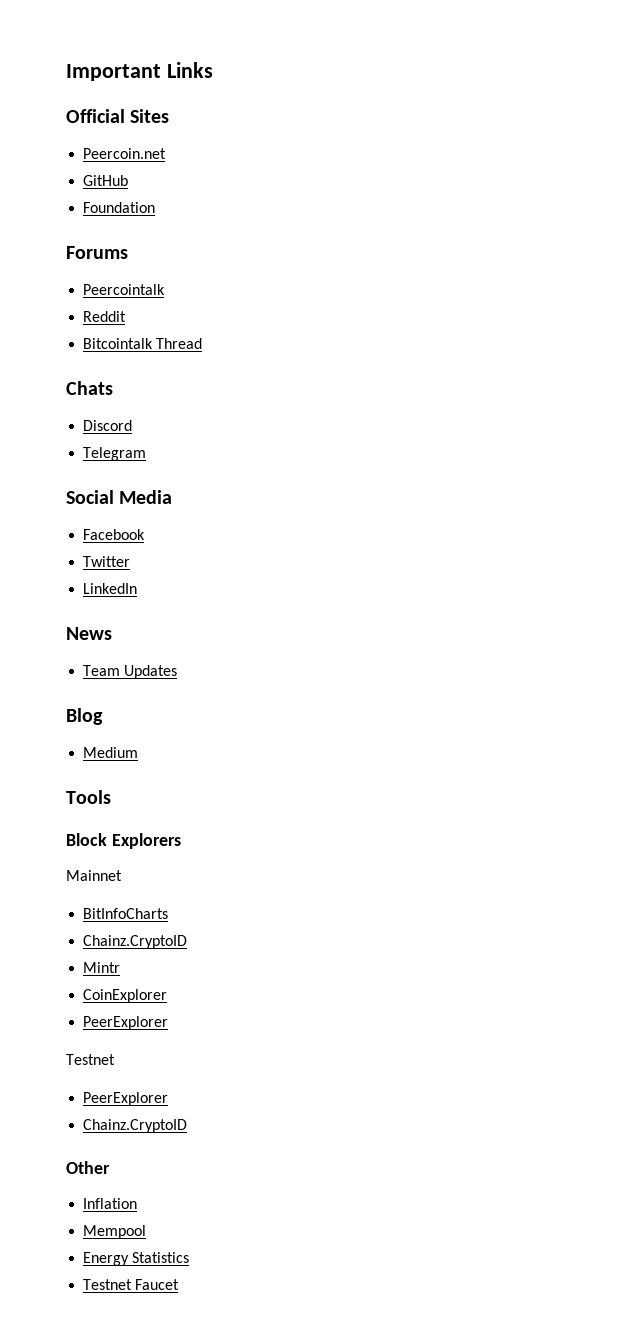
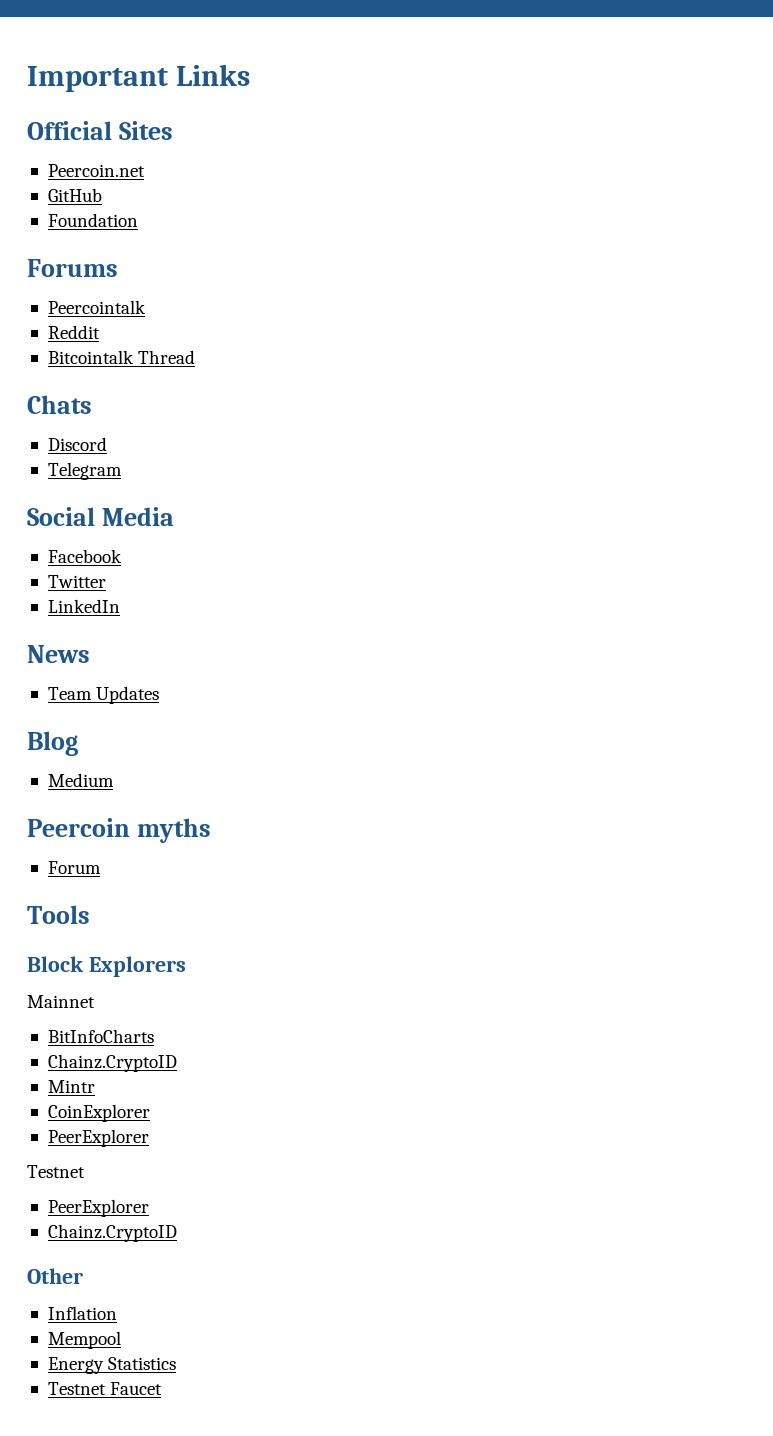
+ Peercoin myths
+ Forum

